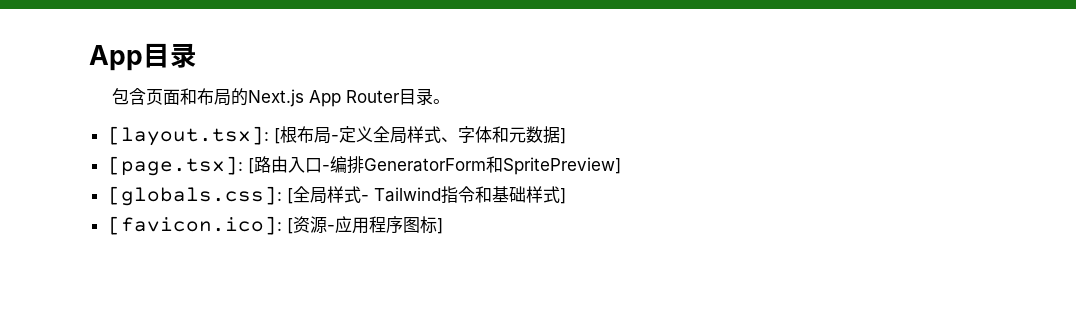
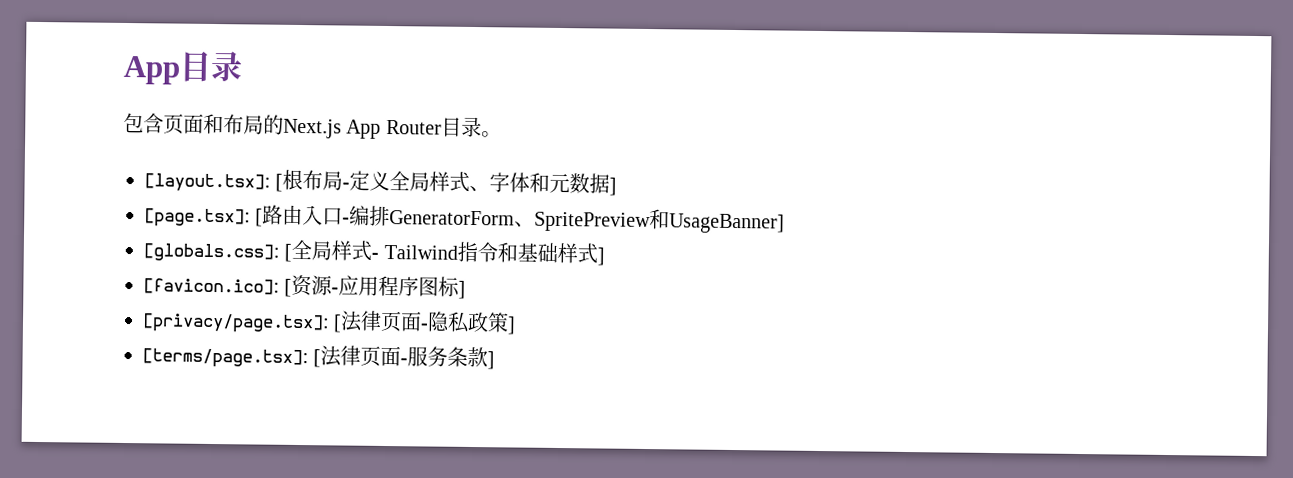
- [page.tsx]: [路由入口-编排GeneratorForm和SpritePreview]
+ [page.tsx]: [路由入口-编排GeneratorForm、SpritePreview和UsageBanner]
+ [privacy/page.tsx]: [法律页面-隐私政策]
+ [terms/page.tsx]: [法律页面-服务条款]

